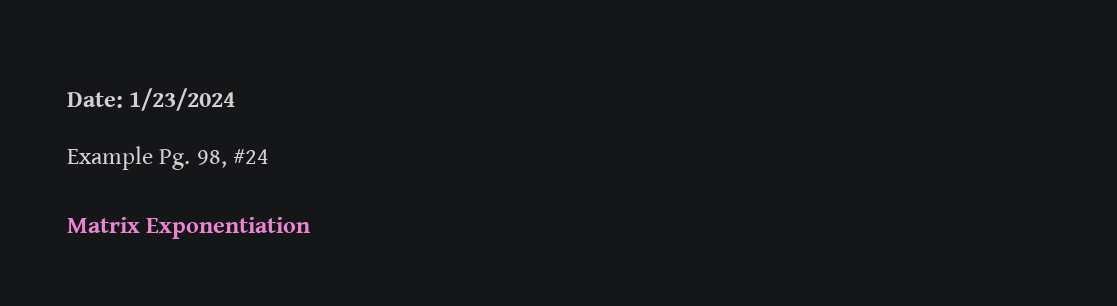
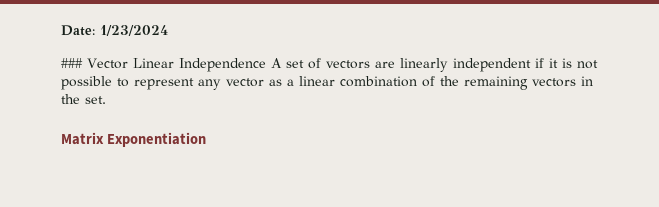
- Example Pg. 98, #24
+ ### Vector Linear Independence A set of vectors are linearly independent if it is not possible to represent any vector as a linear combination of the remaining vectors in the set.

